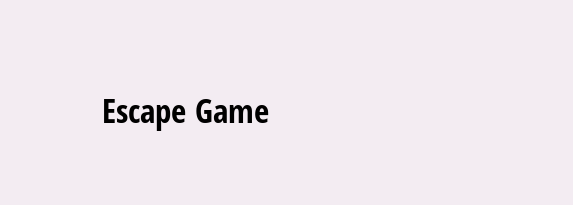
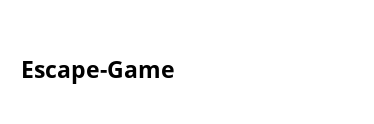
- Escape Game
+ Escape-Game

